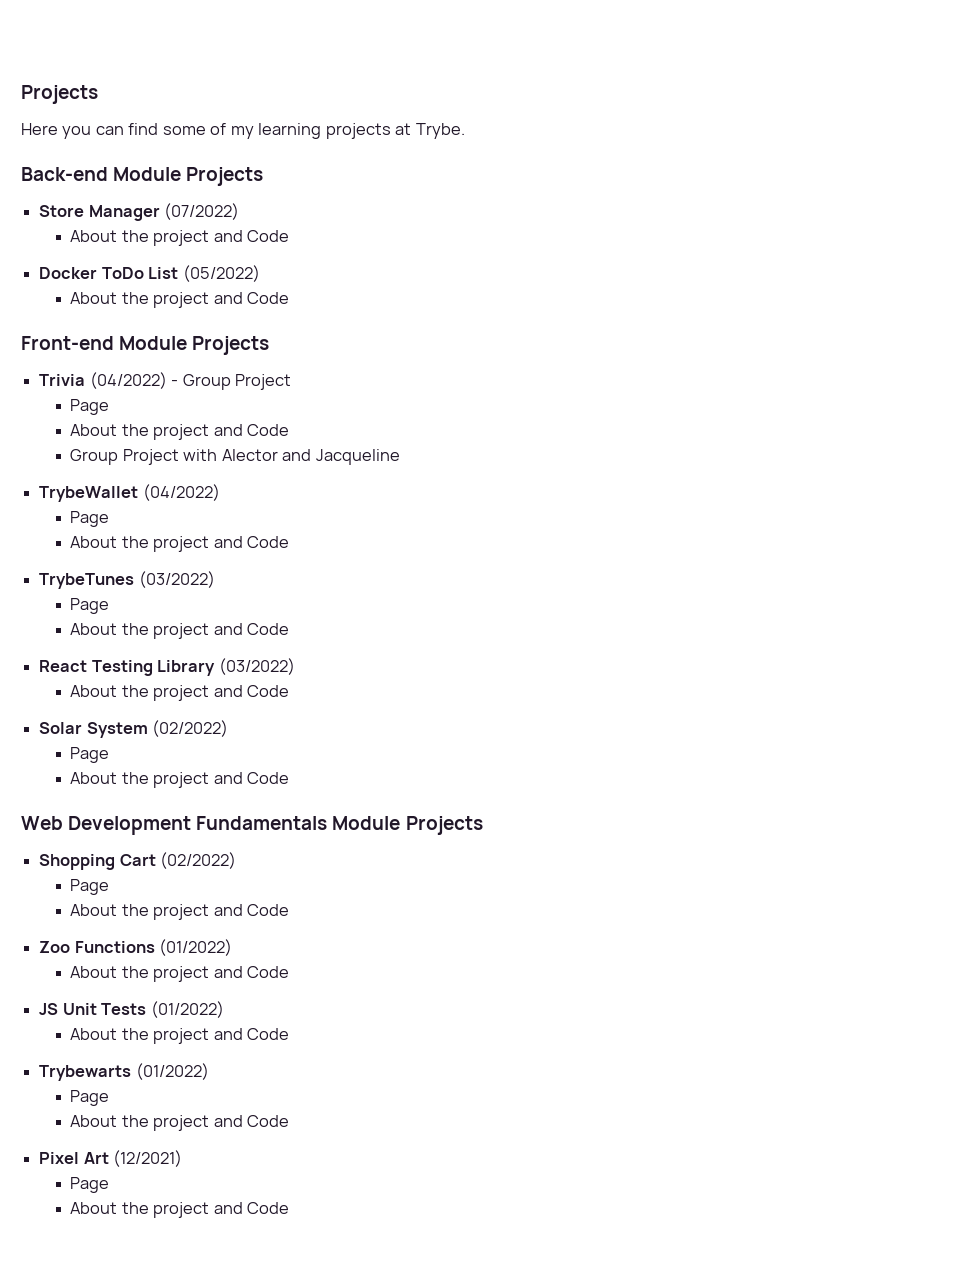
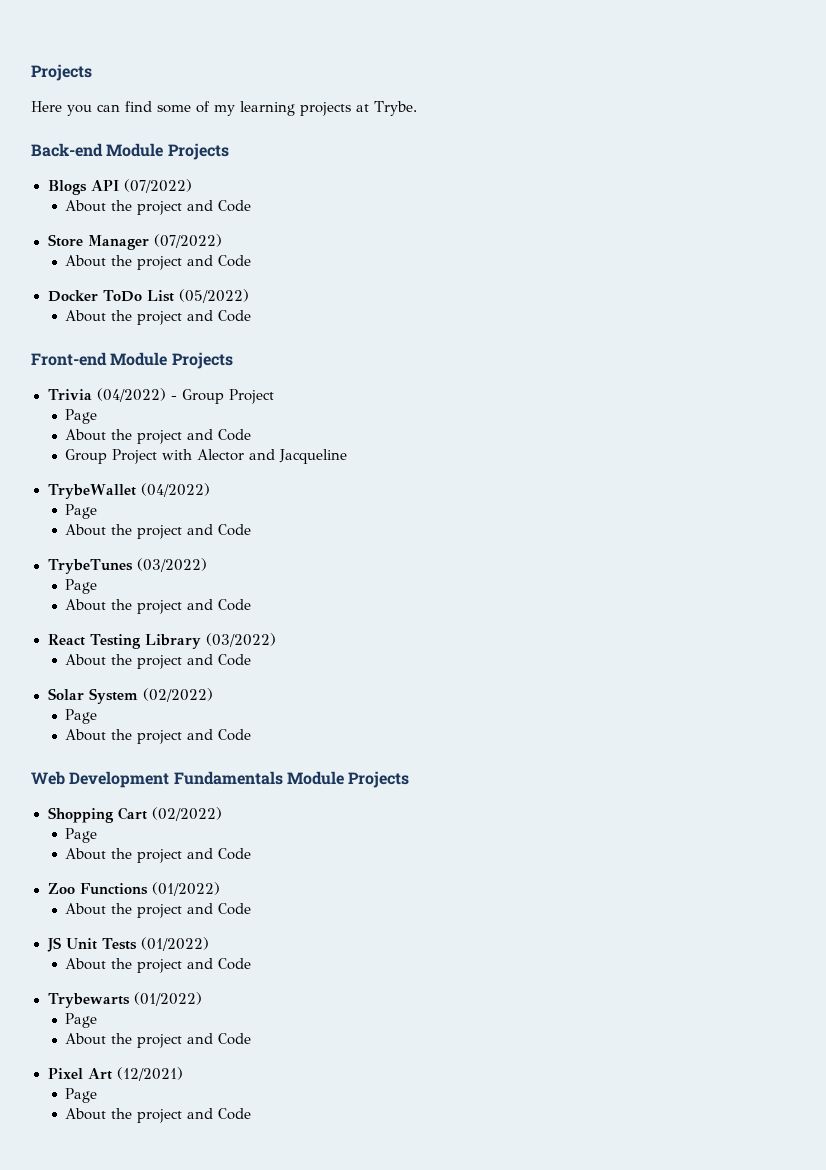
+ Blogs API (07/2022)
+ About the project and Code

